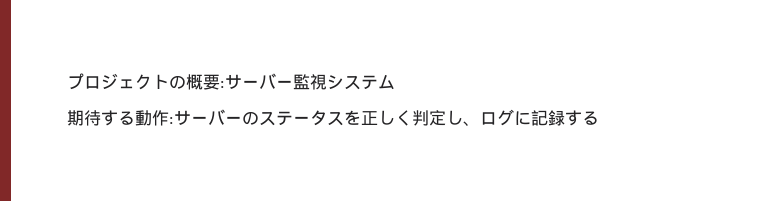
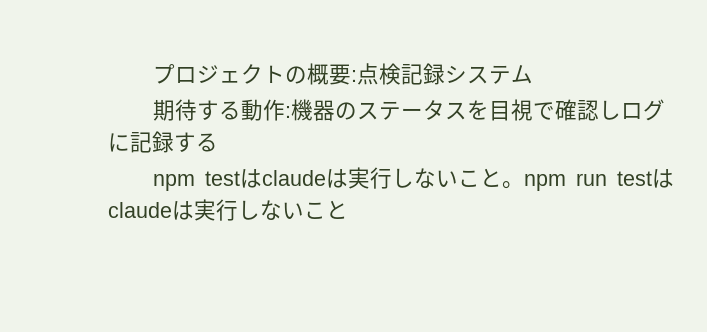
- プロジェクトの概要:サーバー監視システム
+ プロジェクトの概要:点検記録システム
- 期待する動作:サーバーのステータスを正しく判定し、ログに記録する
+ 期待する動作:機器のステータスを目視で確認しログに記録する
+ npm testはclaudeは実行しないこと。npm run testはclaudeは実行しないこと

